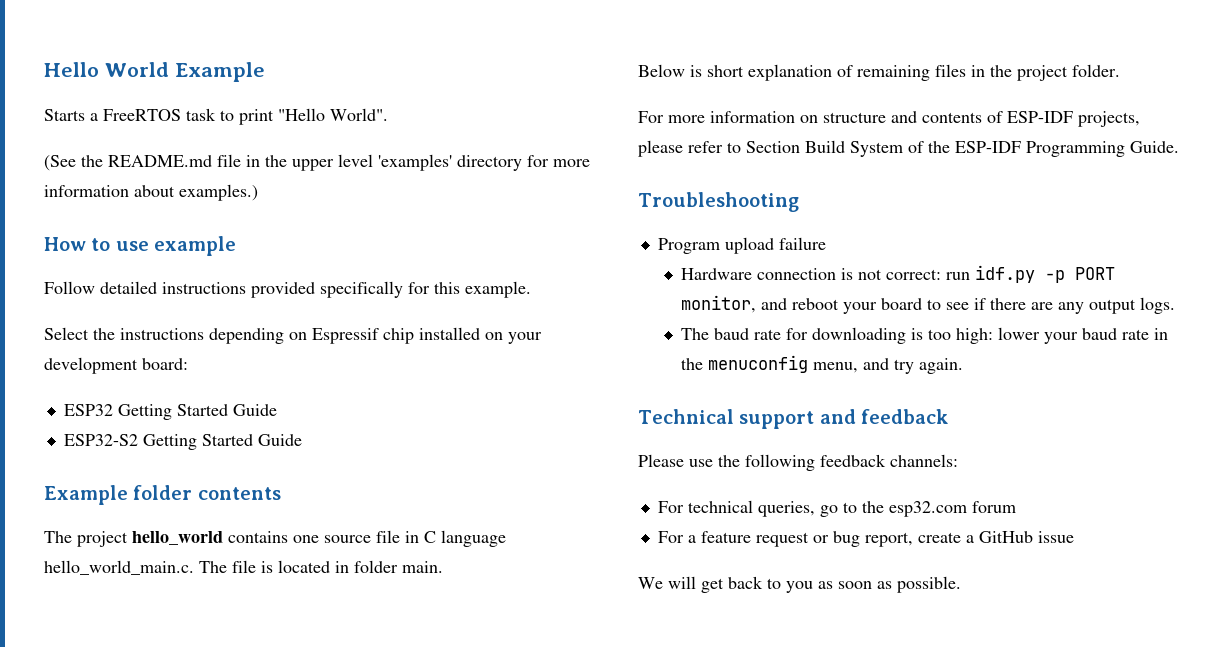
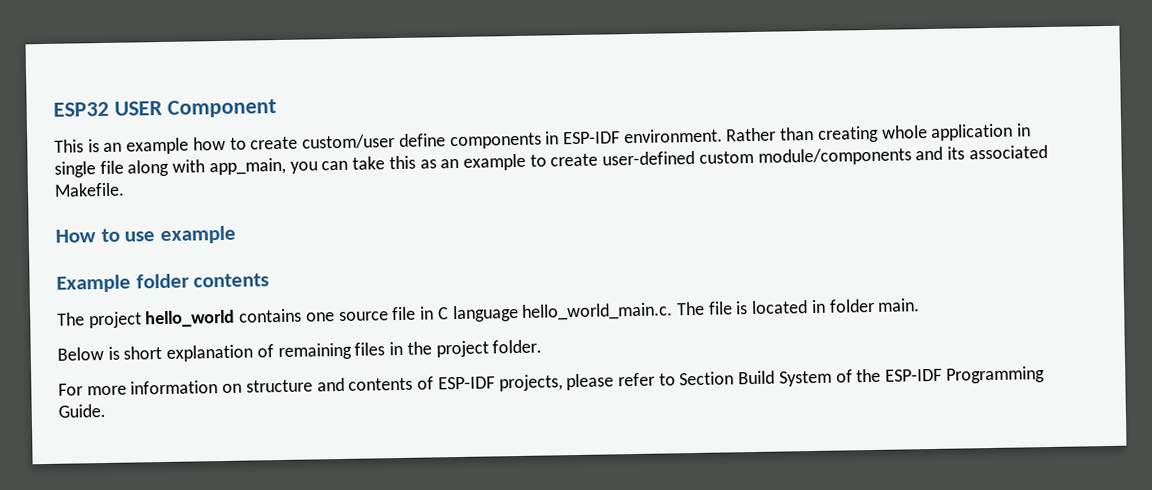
- Hello World Example
- Starts a FreeRTOS task to print "Hello World".
- (See the README.md file in the upper level 'examples' directory for more information about examples.)
+ ESP32 USER Component
+ This is an example how to create custom/user define components in ESP-IDF environment. Rather than creating whole application in single file along with app_main, you can take this as an example to create user-defined custom module/components and its associated Makefile.
  How to use example
- Follow detailed instructions provided specifically for this example.
- Select the instructions depending on Espressif chip installed on your development board:
- ESP32 Getting Started Guide
- ESP32-S2 Getting Started Guide
- Troubleshooting
- Program upload failure
- Hardware connection is not correct: run idf.py -p PORT monitor, and reboot your board to see if there are any output logs.
- The baud rate for downloading is too high: lower your baud rate in the menuconfig menu, and try again.
- Technical support and feedback
- Please use the following feedback channels:
- For technical queries, go to the esp32.com forum
- For a feature request or bug report, create a GitHub issue
- We will get back to you as soon as possible.

